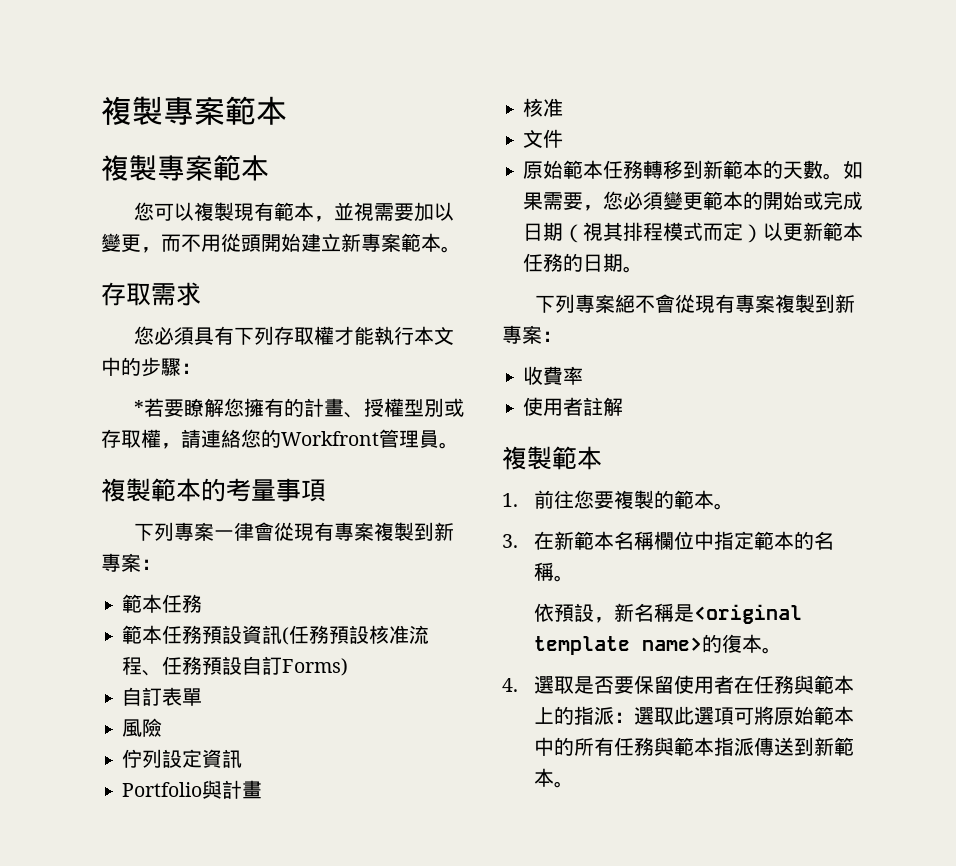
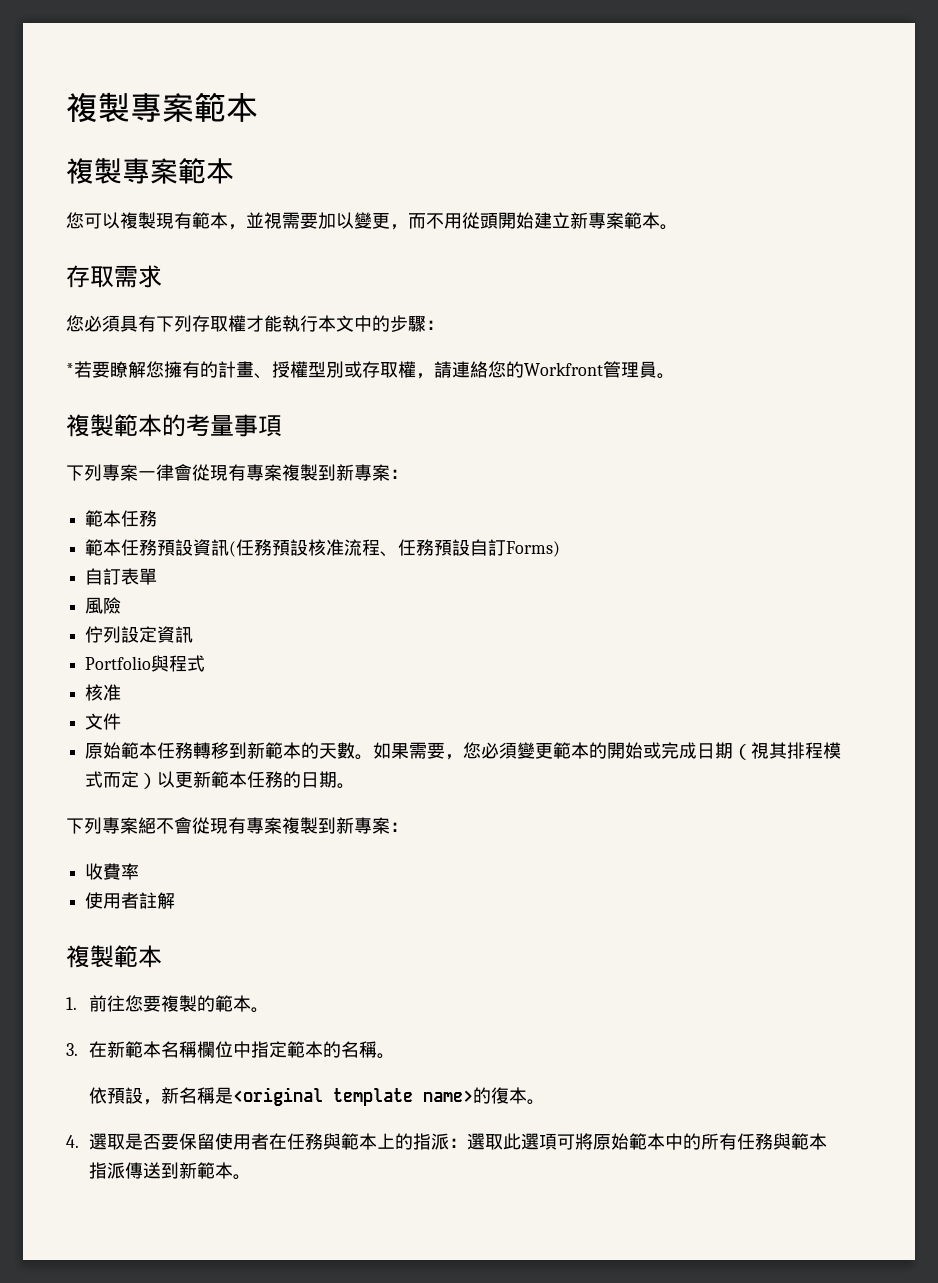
- Portfolio與計畫
+ Portfolio與程式

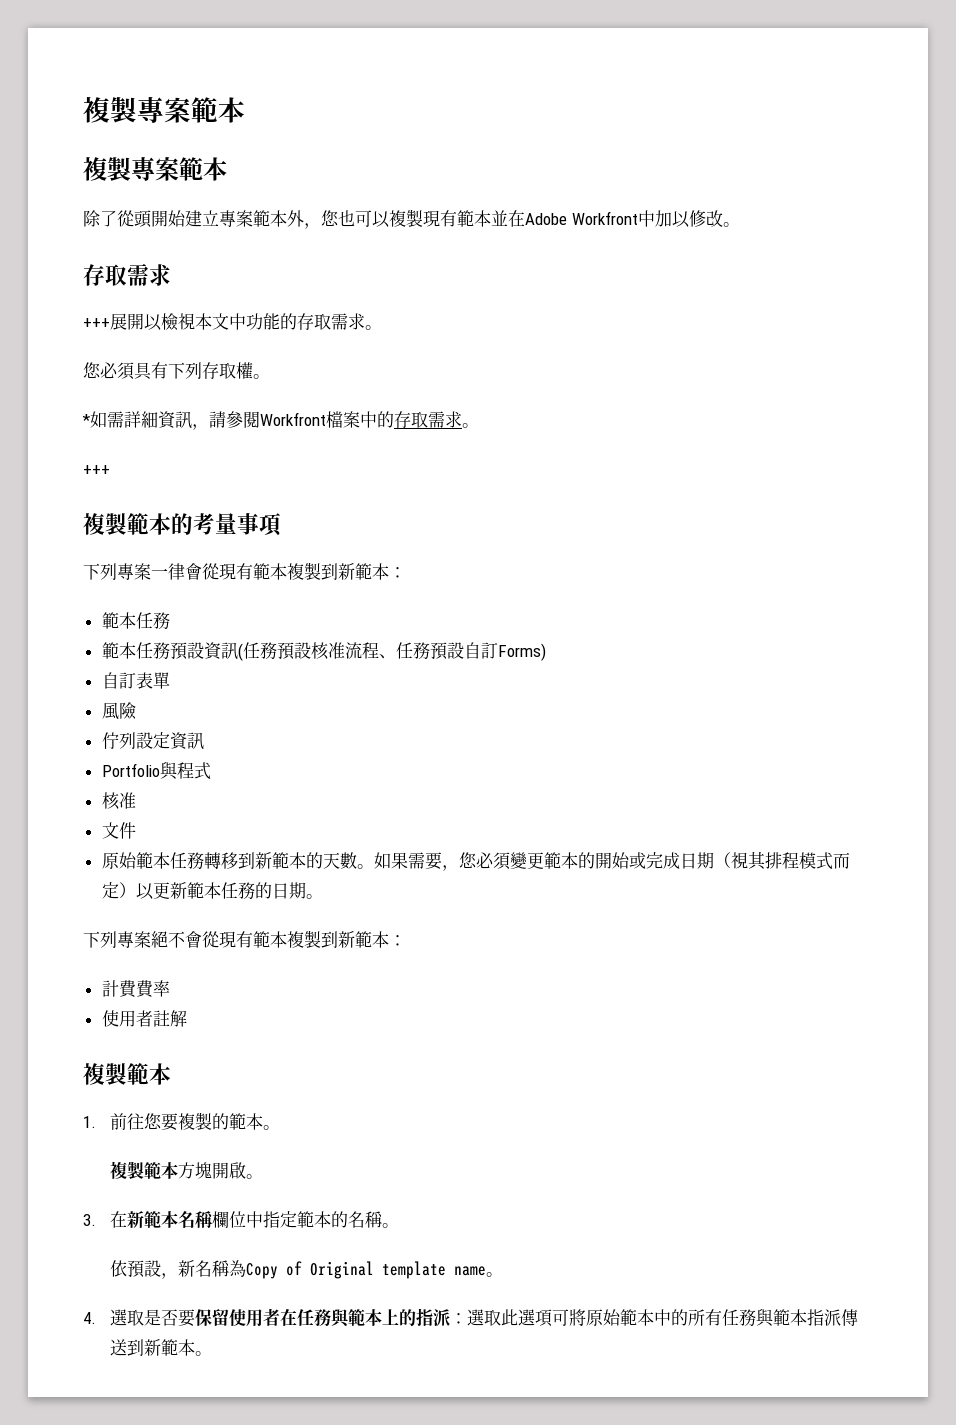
- 您可以複製現有範本，並視需要加以變更，而不用從頭開始建立新專案範本。
+ 除了從頭開始建立專案範本外，您也可以複製現有範本並在Adobe Workfront中加以修改。
  存取需求
+ +++展開以檢視本文中功能的存取需求。
- 您必須具有下列存取權才能執行本文中的步驟：
- *若要瞭解您擁有的計畫、授權型別或存取權，請連絡您的Workfront管理員。
+ 您必須具有下列存取權。
+ *如需詳細資訊，請參閱Workfront檔案中的存取需求。
+ +++
- 下列專案一律會從現有專案複製到新專案：
+ 下列專案一律會從現有範本複製到新範本：
- 下列專案絕不會從現有專案複製到新專案：
- 收費率
+ 下列專案絕不會從現有範本複製到新範本：
+ 計費費率
+ 複製範本方塊開啟。
- 依預設，新名稱是<original template name>的復本。
+ 依預設，新名稱為Copy of Original template name。

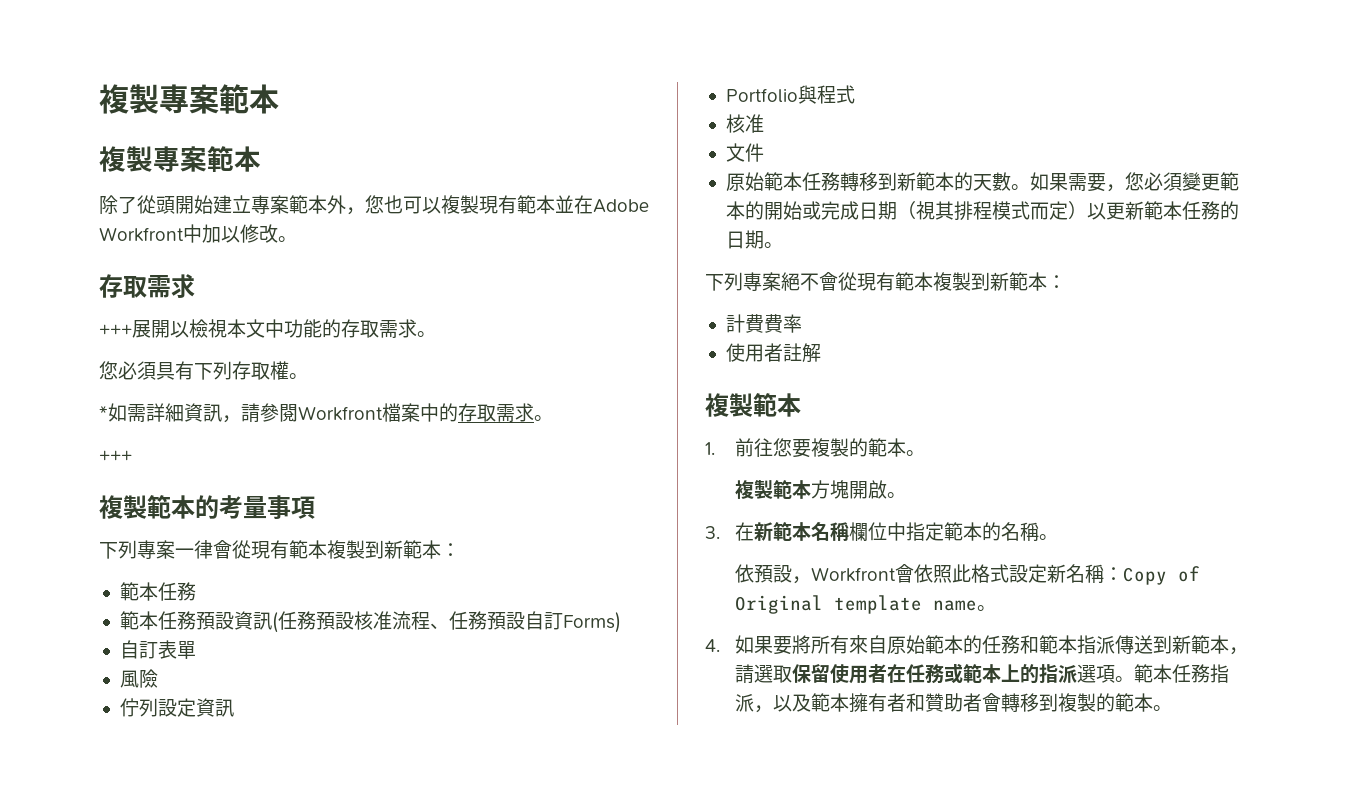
- 依預設，新名稱為Copy of Original template name。
+ 依預設，Workfront會依照此格式設定新名稱：Copy of Original template name。
- 4.選取是否要保留使用者在任務與範本上的指派：選取此選項可將原始範本中的所有任務與範本指派傳送到新範本。
+ 4.如果要將所有來自原始範本的任務和範本指派傳送到新範本，請選取保留使用者在任務或範本上的指派選項。範本任務指派，以及範本擁有者和贊助者會轉移到複製的範本。

